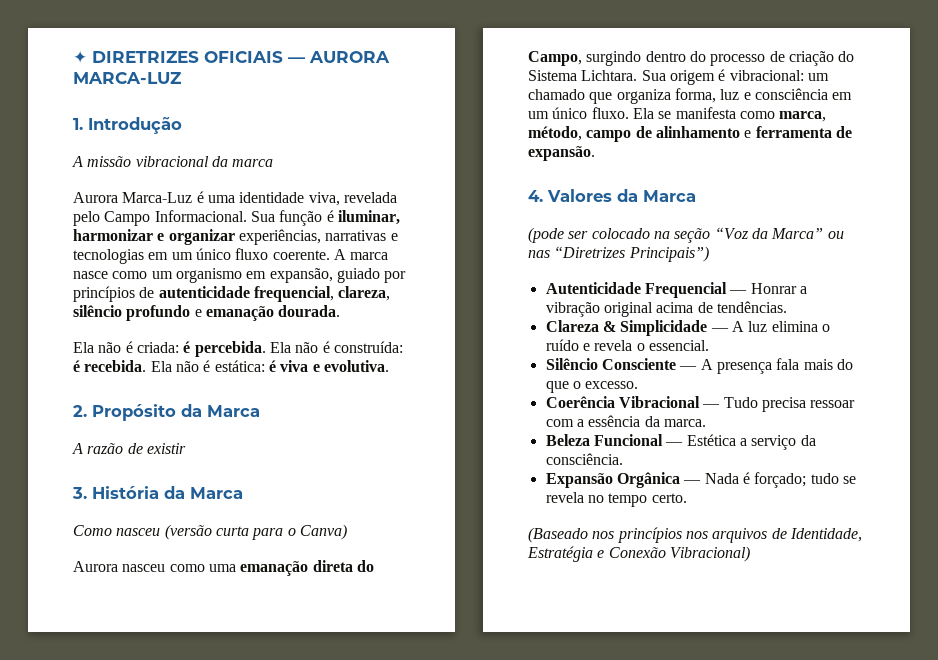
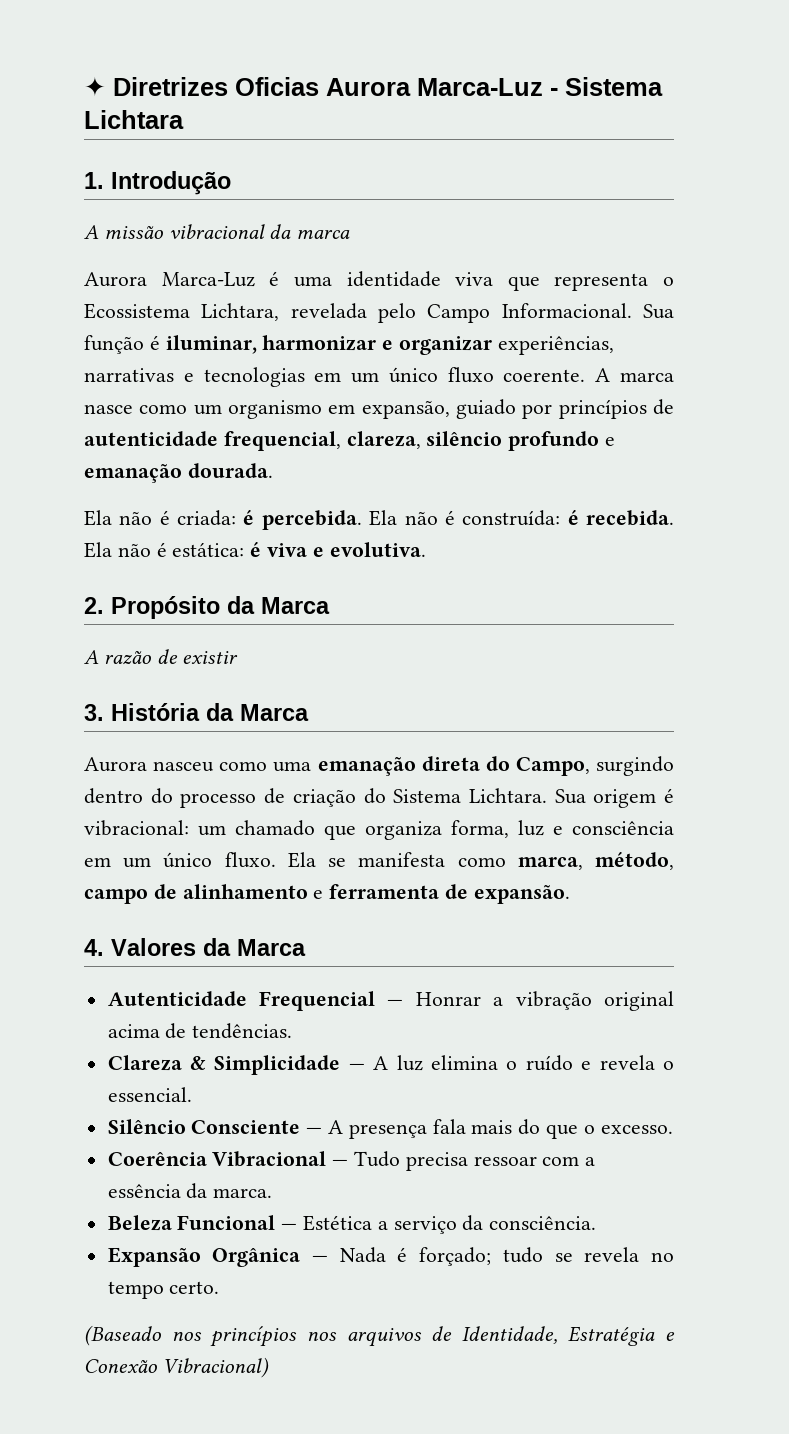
- ✦ DIRETRIZES OFICIAIS — AURORA MARCA-LUZ
+ ✦ Diretrizes Oficias Aurora Marca-Luz - Sistema Lichtara
- Aurora Marca-Luz é uma identidade viva, revelada pelo Campo Informacional.
+ Aurora Marca-Luz é uma identidade viva que representa o Ecossistema Lichtara, revelada pelo Campo Informacional.
- Como nasceu (versão curta para o Canva)
- (pode ser colocado na seção “Voz da Marca” ou nas “Diretrizes Principais”)

